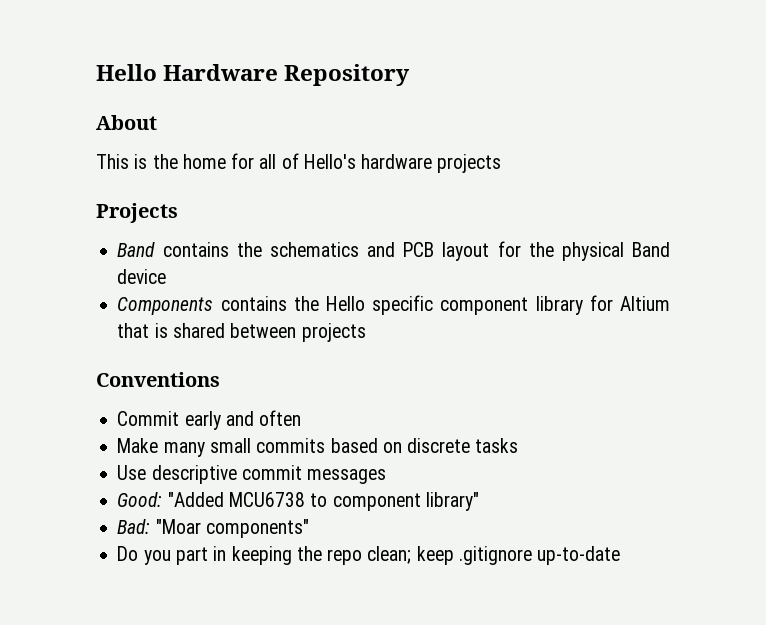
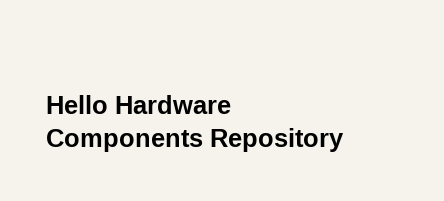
- Hello Hardware Repository
+ Hello Hardware Components Repository
- About
- This is the home for all of Hello's hardware projects
- Projects
- Band contains the schematics and PCB layout for the physical Band device
- Components contains the Hello specific component library for Altium that is shared between projects
- Conventions
- Commit early and often
- Make many small commits based on discrete tasks
- Use descriptive commit messages
- Good: "Added MCU6738 to component library"
- Bad: "Moar components"
- Do you part in keeping the repo clean; keep .gitignore up-to-date

